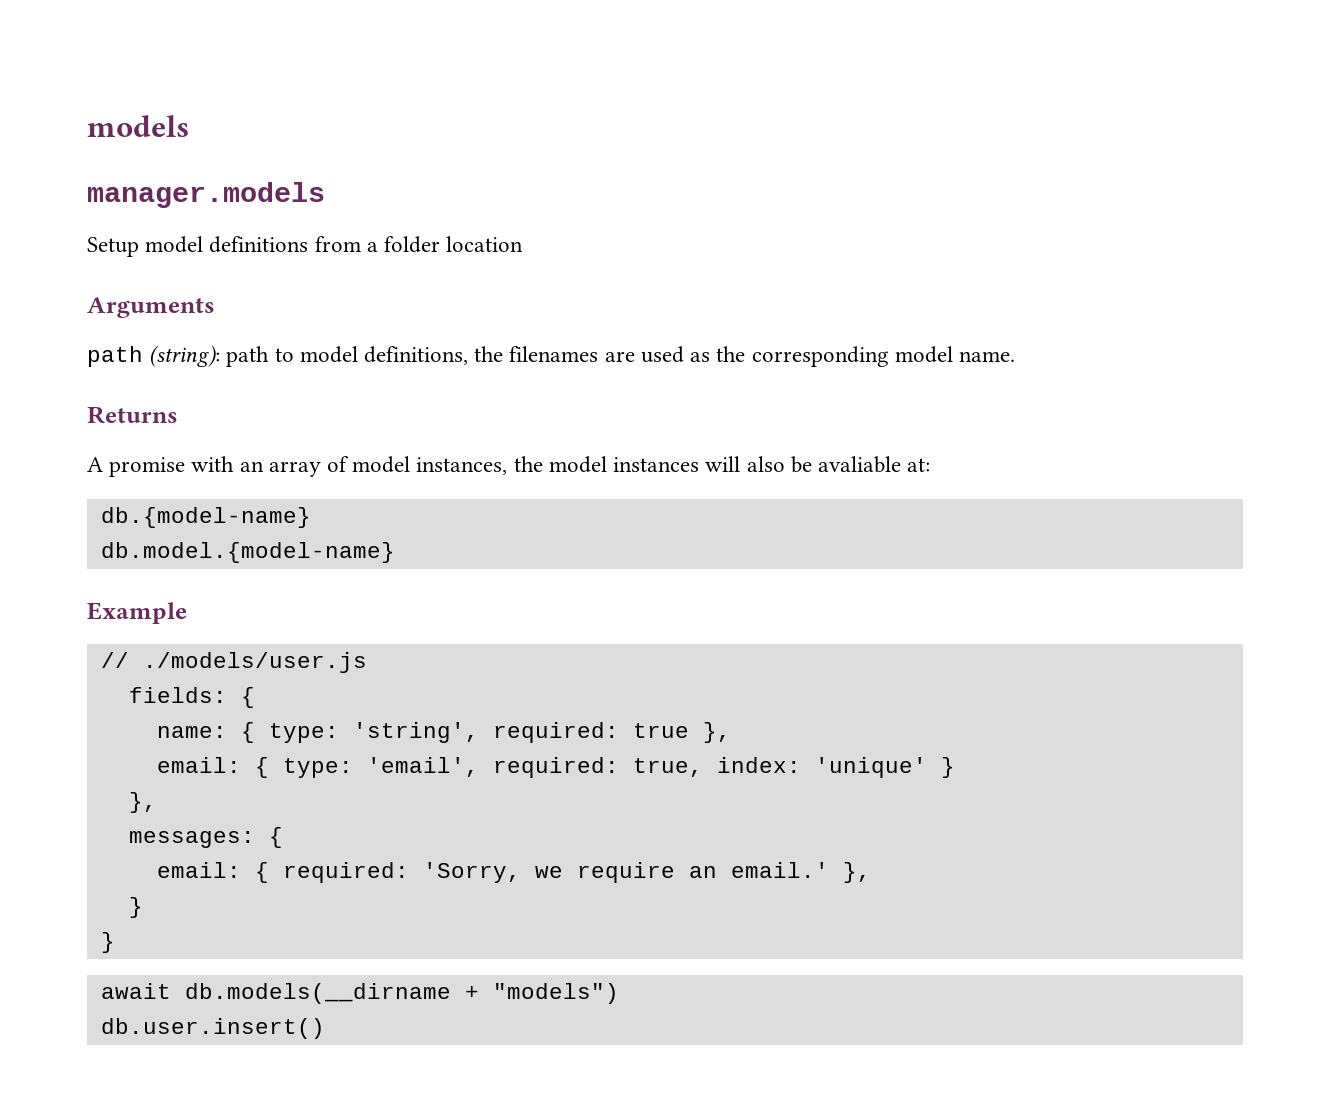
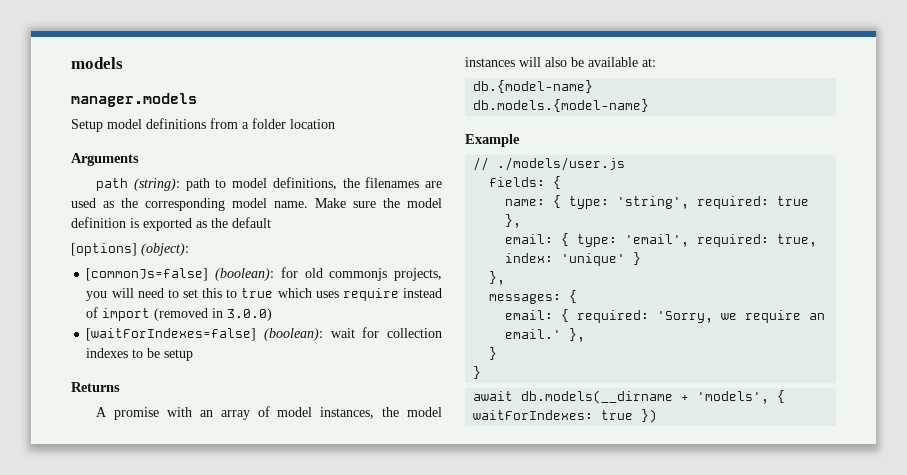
+ Make sure the model definition is exported as the default
+ [options] (object):
+ [commonJs=false] (boolean): for old commonjs projects, you will need to set this to true which uses require instead of import (removed in 3.0.0)
+ [waitForIndexes=false] (boolean): wait for collection indexes to be setup
- A promise with an array of model instances, the model instances will also be avaliable at:
+ A promise with an array of model instances, the model instances will also be available at:
- db.model.{model-name}
+ db.models.{model-name}
- await db.models(__dirname + "models")
- db.user.insert()
+ await db.models(__dirname + 'models', { waitForIndexes: true })

